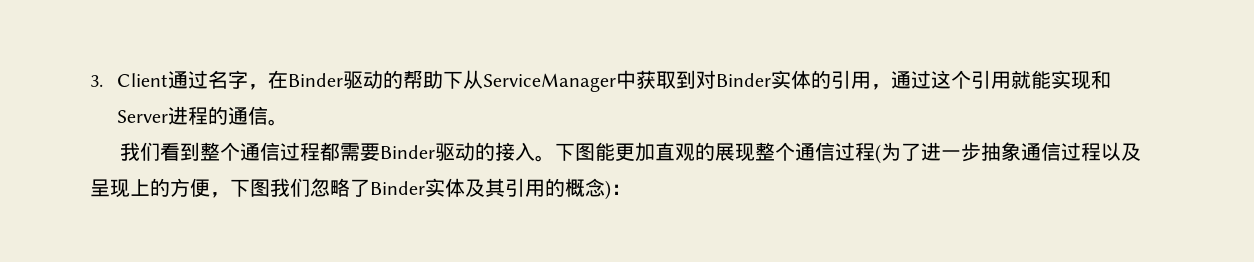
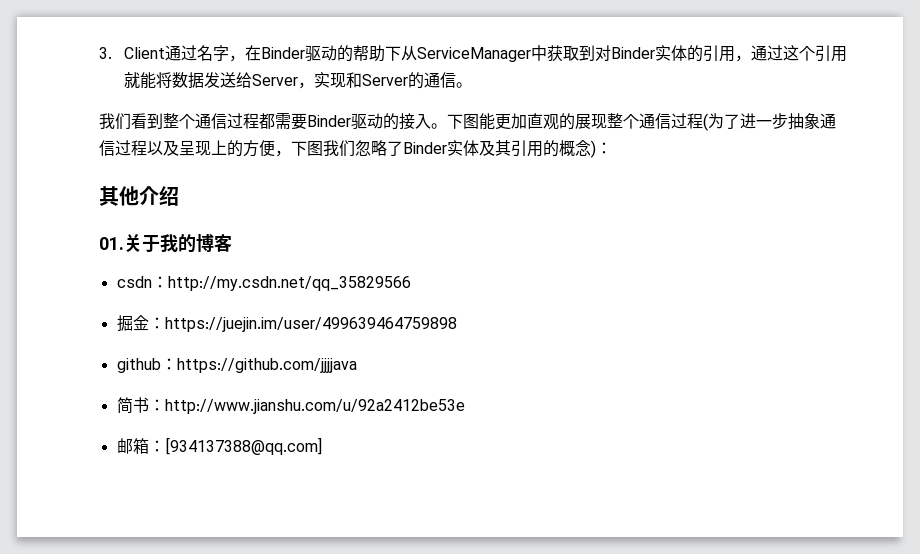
- 3. Client通过名字，在Binder驱动的帮助下从ServiceManager中获取到对Binder实体的引用，通过这个引用就能实现和Server进程的通信。
+ 3. Client通过名字，在Binder驱动的帮助下从ServiceManager中获取到对Binder实体的引用，通过这个引用就能将数据发送给Server，实现和Server的通信。
+ 其他介绍
+ 01.关于我的博客
+ csdn：http://my.csdn.net/qq_35829566
+ 掘金：https://juejin.im/user/499639464759898
+ github：https://github.com/jjjjava
+ 简书：http://www.jianshu.com/u/92a2412be53e
+ 邮箱：[934137388@qq.com]

